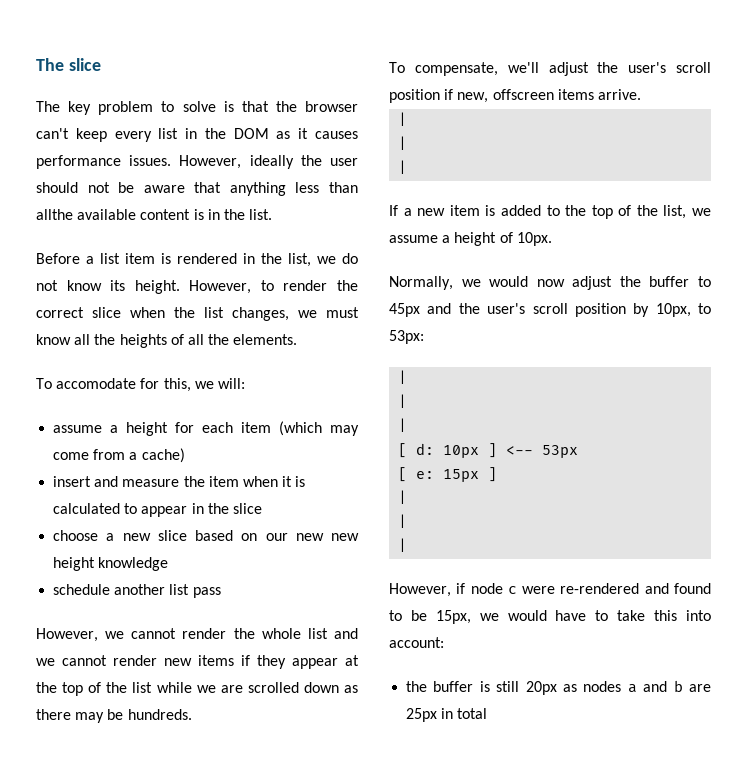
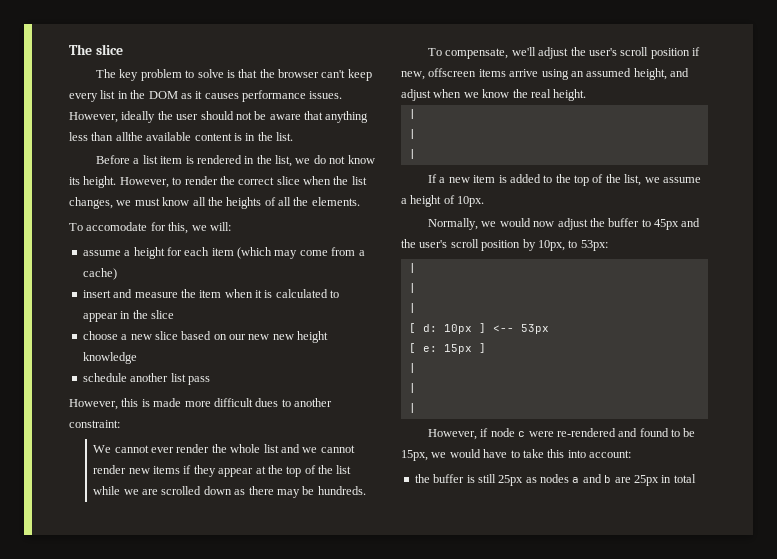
- However, we cannot render the whole list and we cannot render new items if they appear at the top of the list while we are scrolled down as there may be hundreds.
+ However, this is made more difficult dues to another constraint:
+ We cannot ever render the whole list and we cannot render new items if they appear at the top of the list while we are scrolled down as there may be hundreds.
- To compensate, we'll adjust the user's scroll position if new, offscreen items arrive.
+ To compensate, we'll adjust the user's scroll position if new, offscreen items arrive using an assumed height, and adjust when we know the real height.
- the buffer is still 20px as nodes a and b are 25px in total
+ the buffer is still 25px as nodes a and b are 25px in total

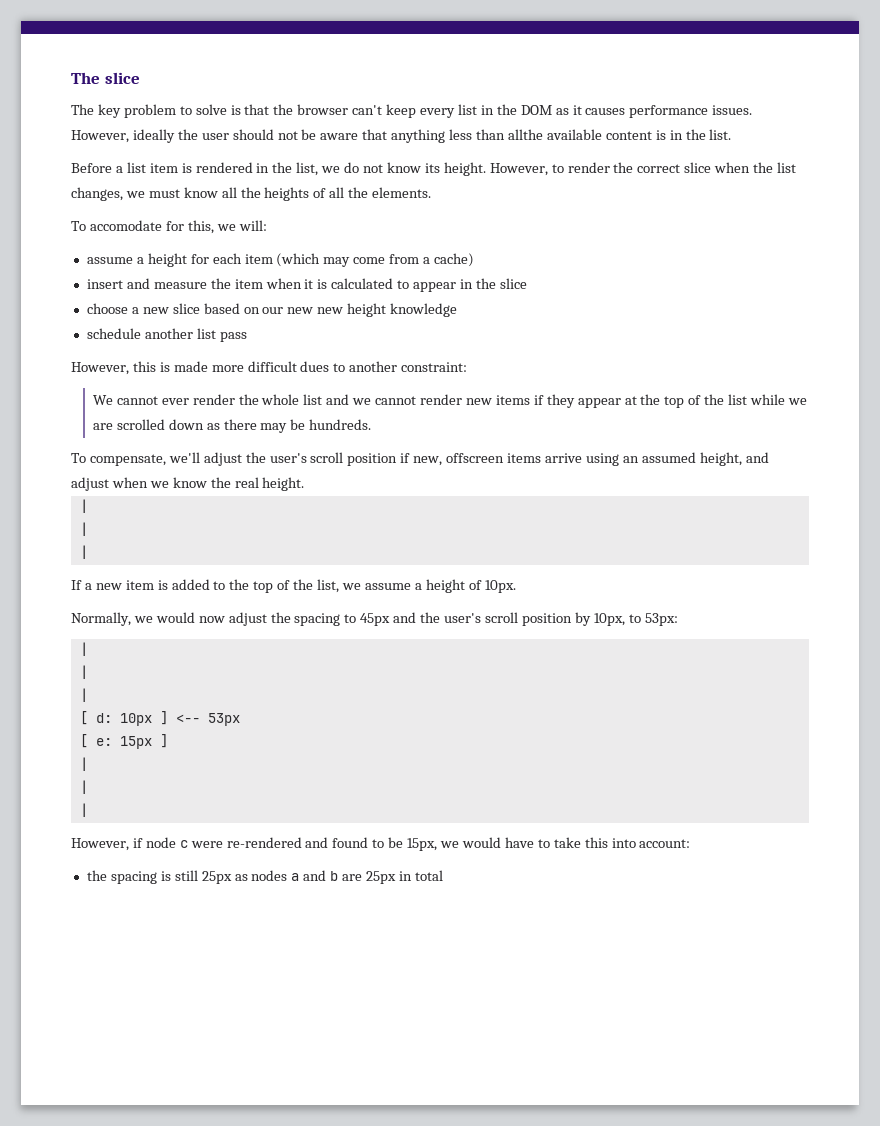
- Normally, we would now adjust the buffer to 45px and the user's scroll position by 10px, to 53px:
+ Normally, we would now adjust the spacing to 45px and the user's scroll position by 10px, to 53px:
- the buffer is still 25px as nodes a and b are 25px in total
+ the spacing is still 25px as nodes a and b are 25px in total

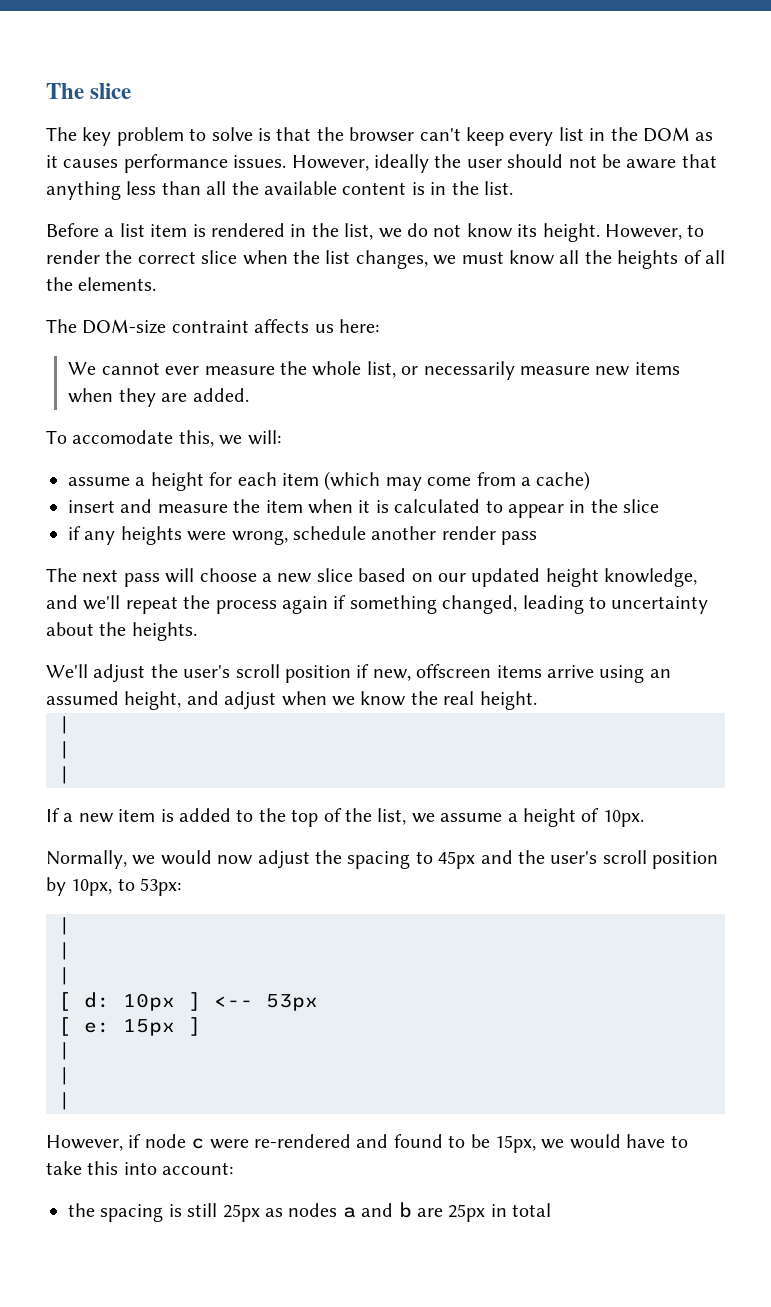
- However, ideally the user should not be aware that anything less than allthe available content is in the list.
+ However, ideally the user should not be aware that anything less than all the available content is in the list.
+ The DOM-size contraint affects us here:
+ We cannot ever measure the whole list, or necessarily measure new items when they are added.
- To accomodate for this, we will:
+ To accomodate this, we will:
- choose a new slice based on our new new height knowledge
- schedule another list pass
- However, this is made more difficult dues to another constraint:
- We cannot ever render the whole list and we cannot render new items if they appear at the top of the list while we are scrolled down as there may be hundreds.
- To compensate, we'll adjust the user's scroll position if new, offscreen items arrive using an assumed height, and adjust when we know the real height.
+ if any heights were wrong, schedule another render pass
+ The next pass will choose a new slice based on our updated height knowledge, and we'll repeat the process again if something changed, leading to uncertainty about the heights.
+ We'll adjust the user's scroll position if new, offscreen items arrive using an assumed height, and adjust when we know the real height.

